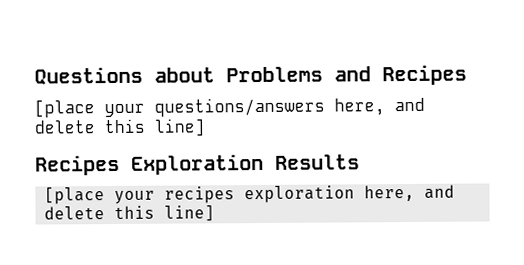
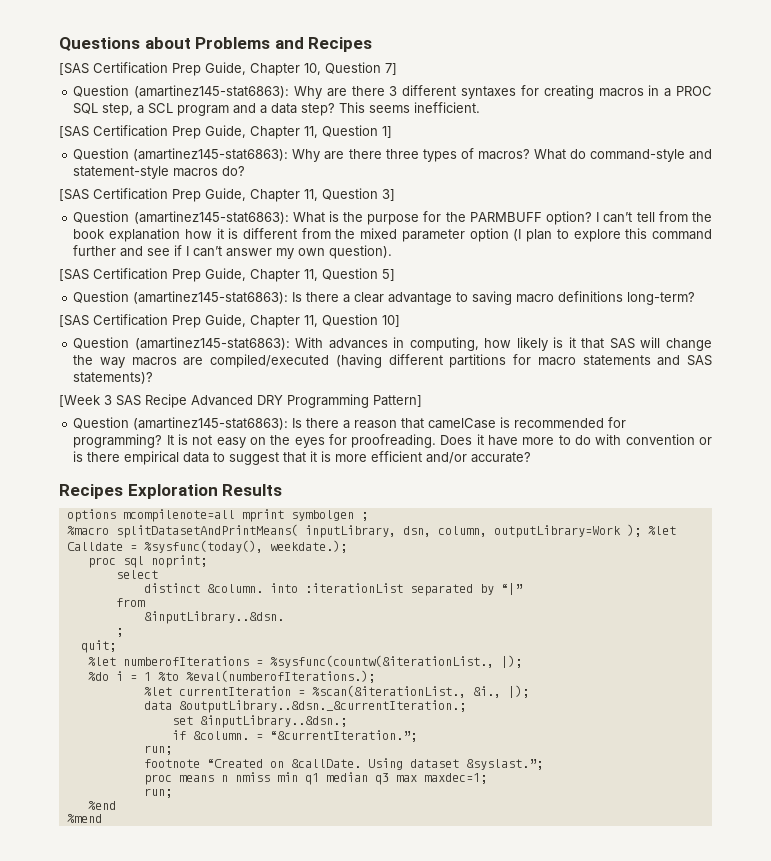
- [place your questions/answers here, and delete this line]
+ [SAS Certification Prep Guide, Chapter 10, Question 7]
+ Question (amartinez145-stat6863): Why are there 3 different syntaxes for creating macros in a PROC SQL step, a SCL program and a data step? This seems inefficient.
+ [SAS Certification Prep Guide, Chapter 11, Question 1]
+ Question (amartinez145-stat6863): Why are there three types of macros? What do command-style and statement-style macros do?
+ [SAS Certification Prep Guide, Chapter 11, Question 3]
+ Question (amartinez145-stat6863): What is the purpose for the PARMBUFF option? I can’t tell from the book explanation how it is different from the mixed parameter option (I plan to explore this command further and see if I can’t answer my own question).
+ [SAS Certification Prep Guide, Chapter 11, Question 5]
+ Question (amartinez145-stat6863): Is there a clear advantage to saving macro definitions long-term?
+ [SAS Certification Prep Guide, Chapter 11, Question 10]
+ Question (amartinez145-stat6863): With advances in computing, how likely is it that SAS will change the way macros are compiled/executed (having different partitions for macro statements and SAS statements)?
+ [Week 3 SAS Recipe Advanced DRY Programming Pattern]
+ Question (amartinez145-stat6863): Is there a reason that camelCase is recommended for programming? It is not easy on the eyes for proofreading. Does it have more to do with convention or is there empirical data to suggest that it is more efficient and/or accurate?
  Recipes Exploration Results
- [place your recipes exploration here, and delete this line]
+ options mcompilenote=all mprint symbolgen ;
+ %macro splitDatasetAndPrintMeans( inputLibrary, dsn, column, outputLibrary=Work ); %let Calldate = %sysfunc(today(), weekdate.);
+ proc sql noprint;
+ select
+ distinct &column. into :iterationList separated by “|”
+ from
+ &inputLibrary..&dsn.
+ ;
+ quit;
+ %let numberofIterations = %sysfunc(countw(&iterationList., |);
+ %do i = 1 %to %eval(numberofIterations.);
+ %let currentIteration = %scan(&iterationList., &i., |);
+ data &outputLibrary..&dsn._&currentIteration.;
+ set &inputLibrary..&dsn.;
+ if &column. = “&currentIteration.”;
+ run;
+ footnote “Created on &callDate. Using dataset &syslast.”;
+ proc means n nmiss min q1 median q3 max maxdec=1;
+ run;
+ %end
+ %mend

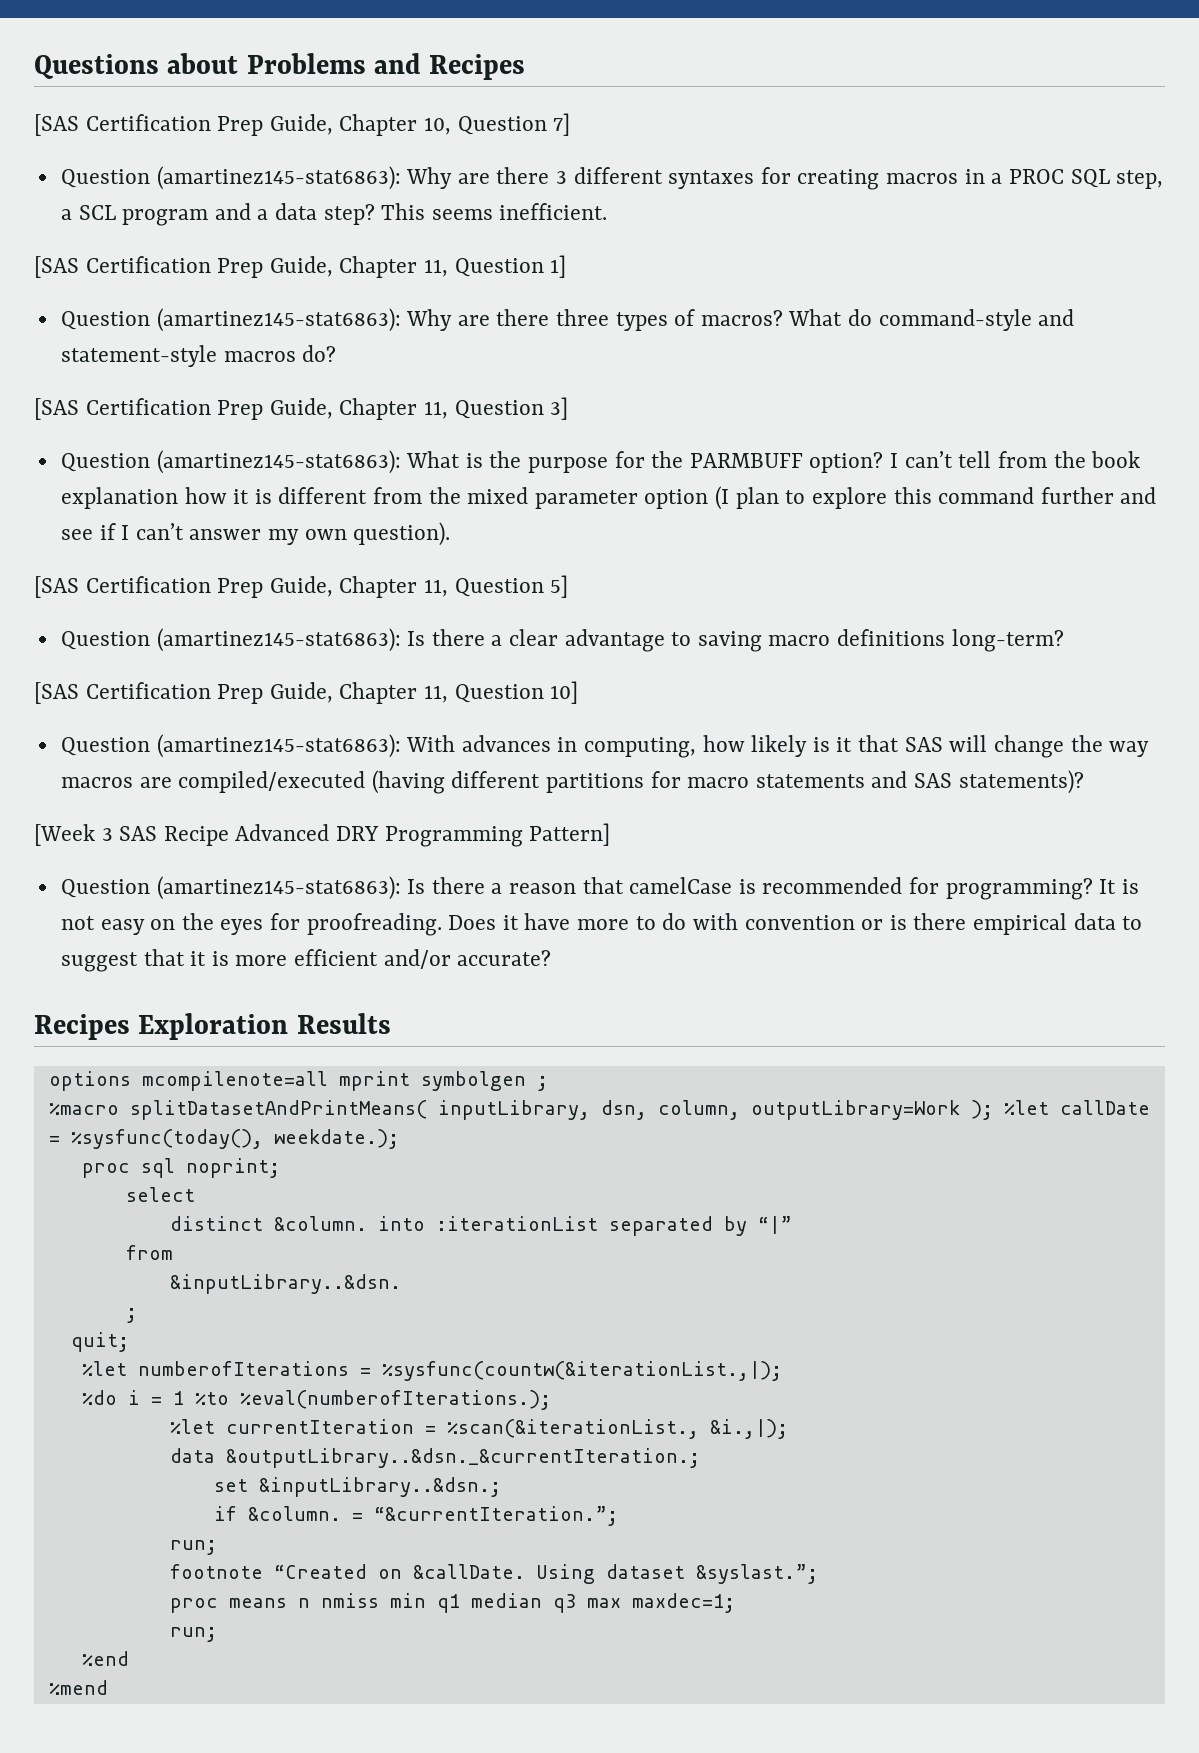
- %macro splitDatasetAndPrintMeans( inputLibrary, dsn, column, outputLibrary=Work ); %let Calldate = %sysfunc(today(), weekdate.);
+ %macro splitDatasetAndPrintMeans( inputLibrary, dsn, column, outputLibrary=Work ); %let callDate = %sysfunc(today(), weekdate.);
- %let numberofIterations = %sysfunc(countw(&iterationList., |);
+ %let numberofIterations = %sysfunc(countw(&iterationList.,|);
- %let currentIteration = %scan(&iterationList., &i., |);
+ %let currentIteration = %scan(&iterationList., &i.,|);

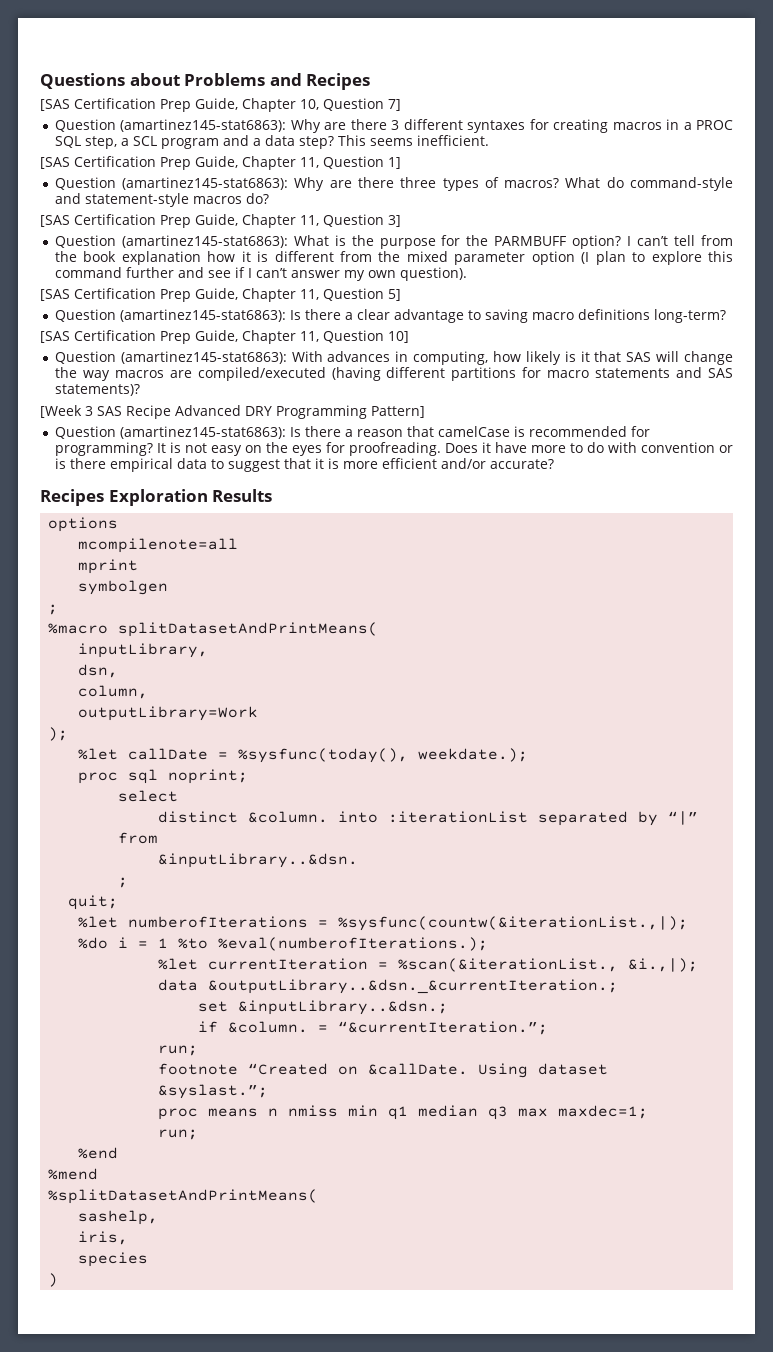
- options mcompilenote=all mprint symbolgen ;
+ options
+ mcompilenote=all
+ mprint
+ symbolgen
+ ;
- %macro splitDatasetAndPrintMeans( inputLibrary, dsn, column, outputLibrary=Work ); %let callDate = %sysfunc(today(), weekdate.);
+ %macro splitDatasetAndPrintMeans(
+ inputLibrary,
+ dsn,
+ column,
+ outputLibrary=Work
+ );
+ %let callDate = %sysfunc(today(), weekdate.);
+ %splitDatasetAndPrintMeans(
+ sashelp,
+ iris,
+ species
+ )

